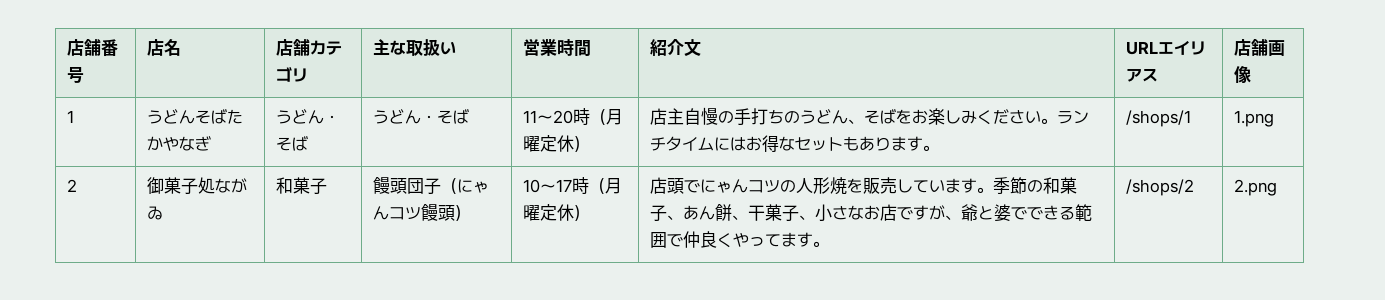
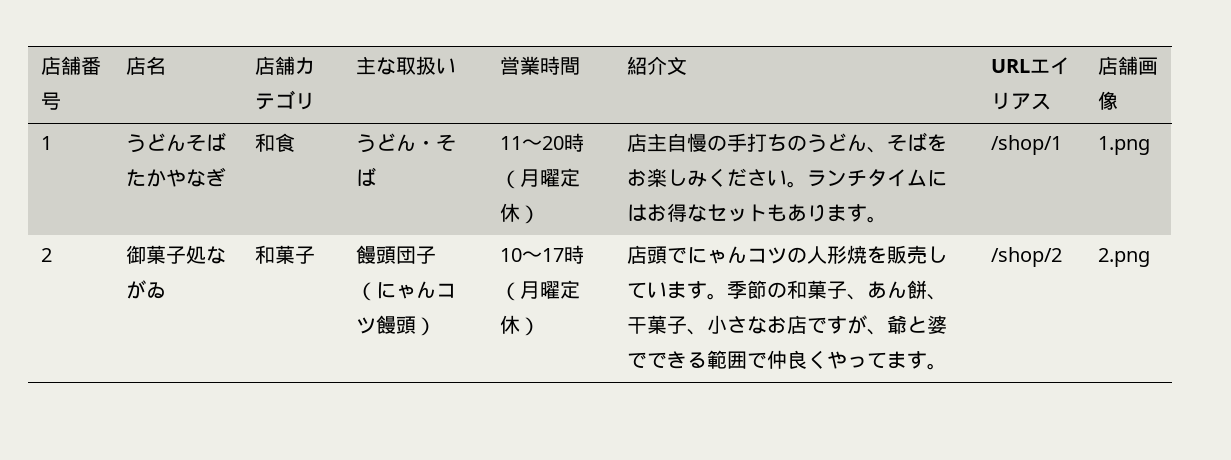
- うどんそばたかやなぎ | うどん・そば
+ うどんそばたかやなぎ | 和食
- /shops/1
+ /shop/1
- /shops/2
+ /shop/2

